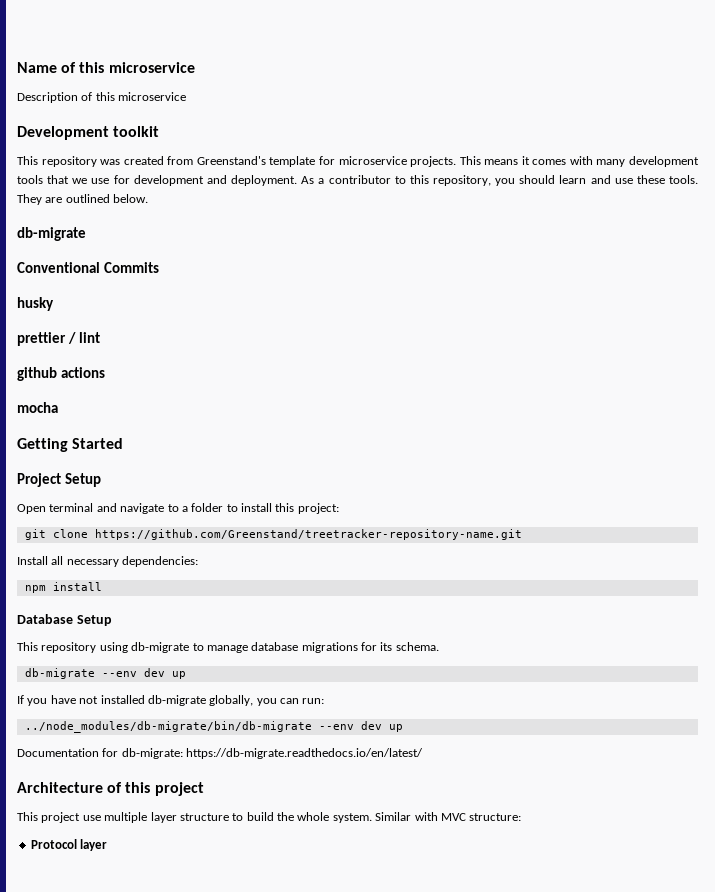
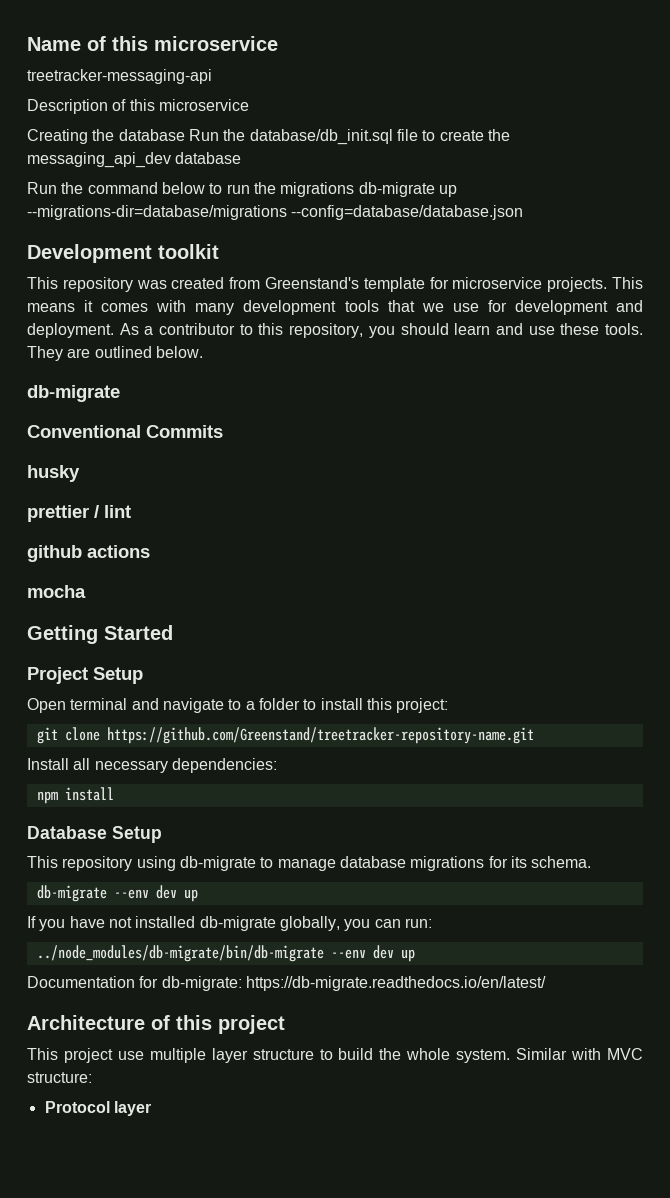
+ treetracker-messaging-api
+ Creating the database Run the database/db_init.sql file to create the messaging_api_dev database
+ Run the command below to run the migrations db-migrate up --migrations-dir=database/migrations --config=database/database.json

